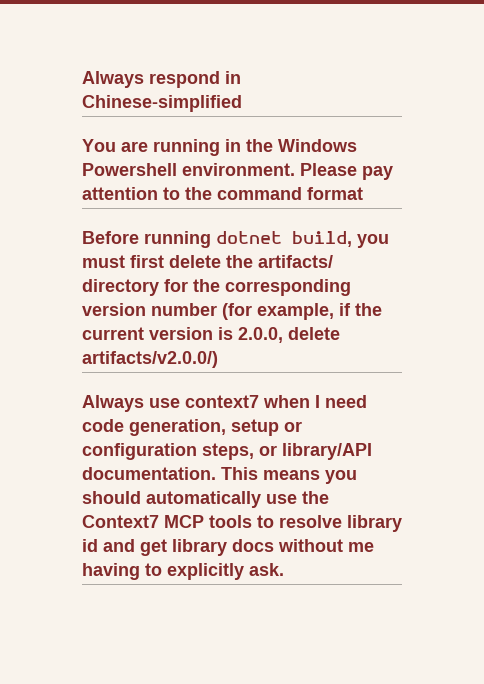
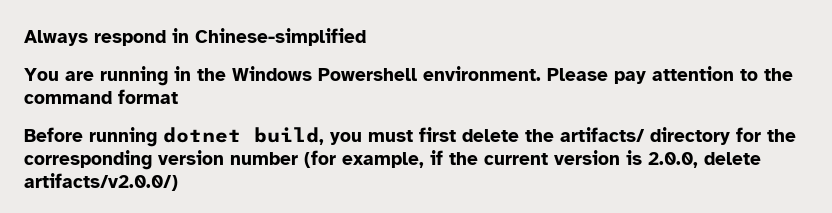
- Always use context7 when I need code generation, setup or configuration steps, or library/API documentation. This means you should automatically use the Context7 MCP tools to resolve library id and get library docs without me having to explicitly ask.

